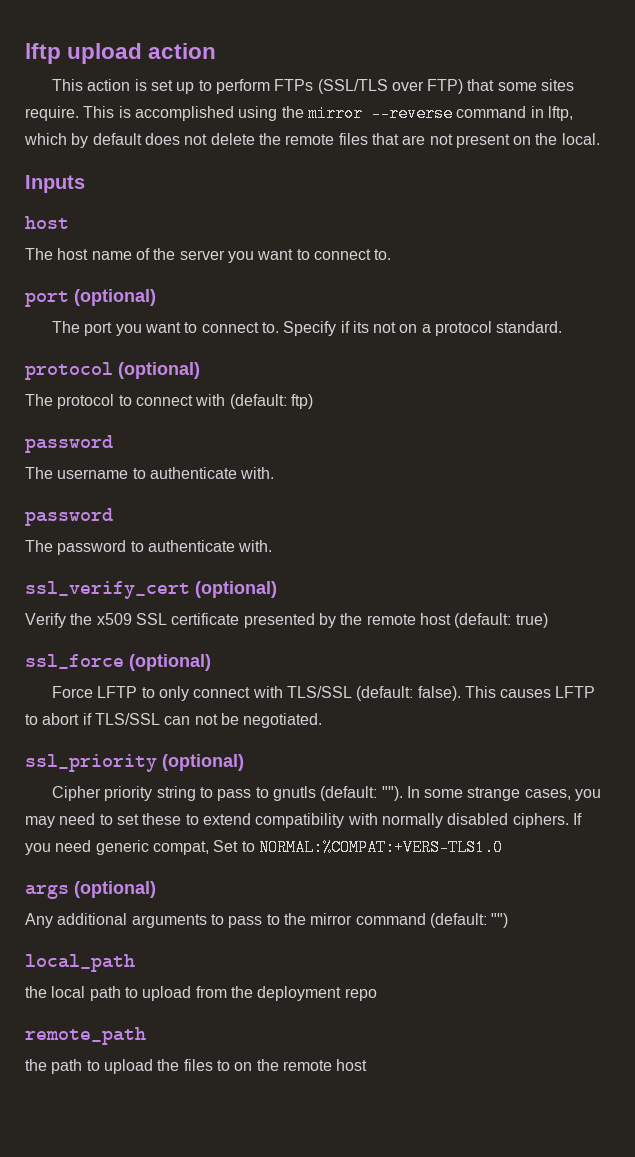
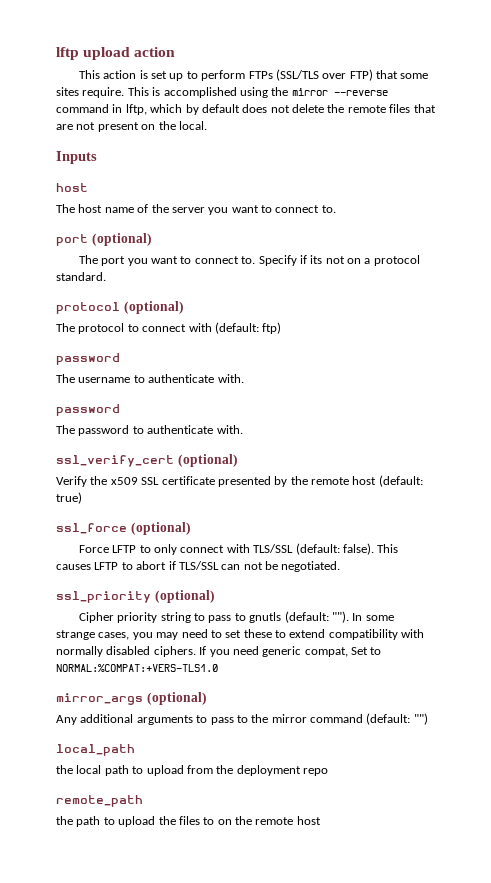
- args (optional)
+ mirror_args (optional)

